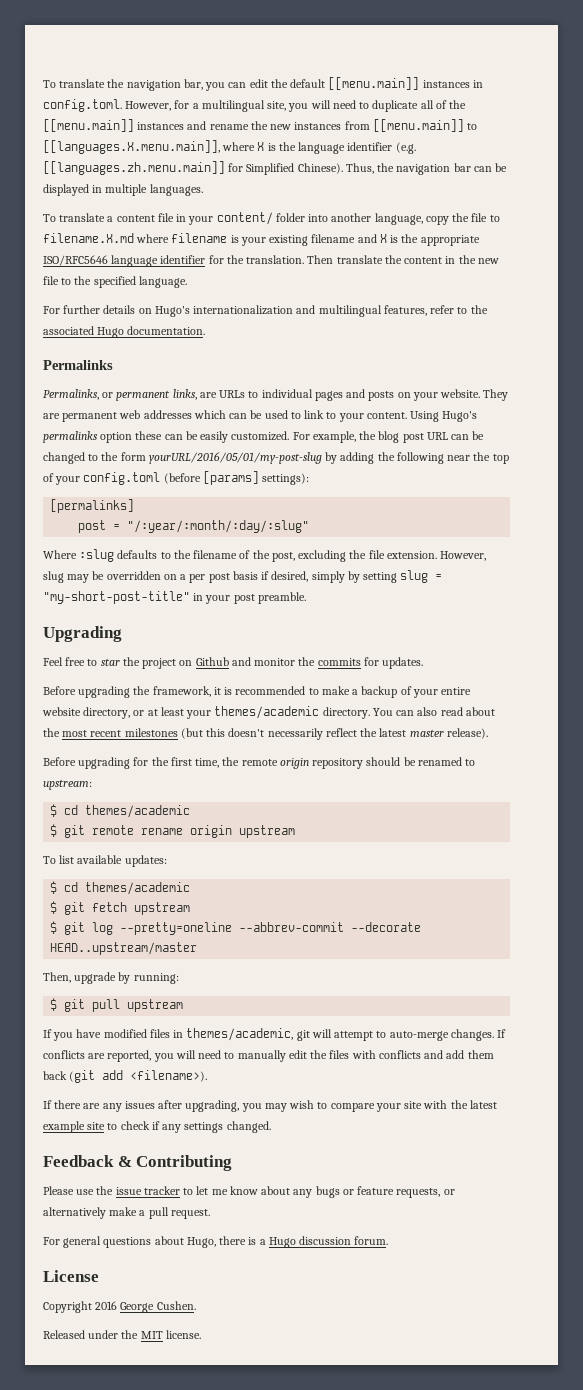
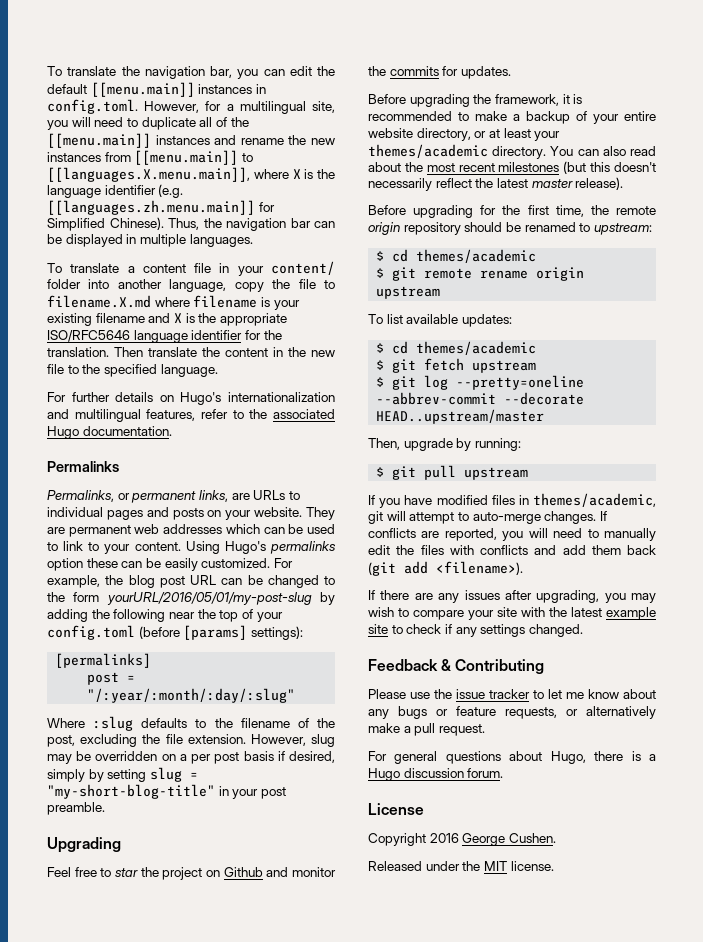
- However, slug may be overridden on a per post basis if desired, simply by setting slug = "my-short-post-title" in your post preamble.
+ However, slug may be overridden on a per post basis if desired, simply by setting slug = "my-short-blog-title" in your post preamble.

